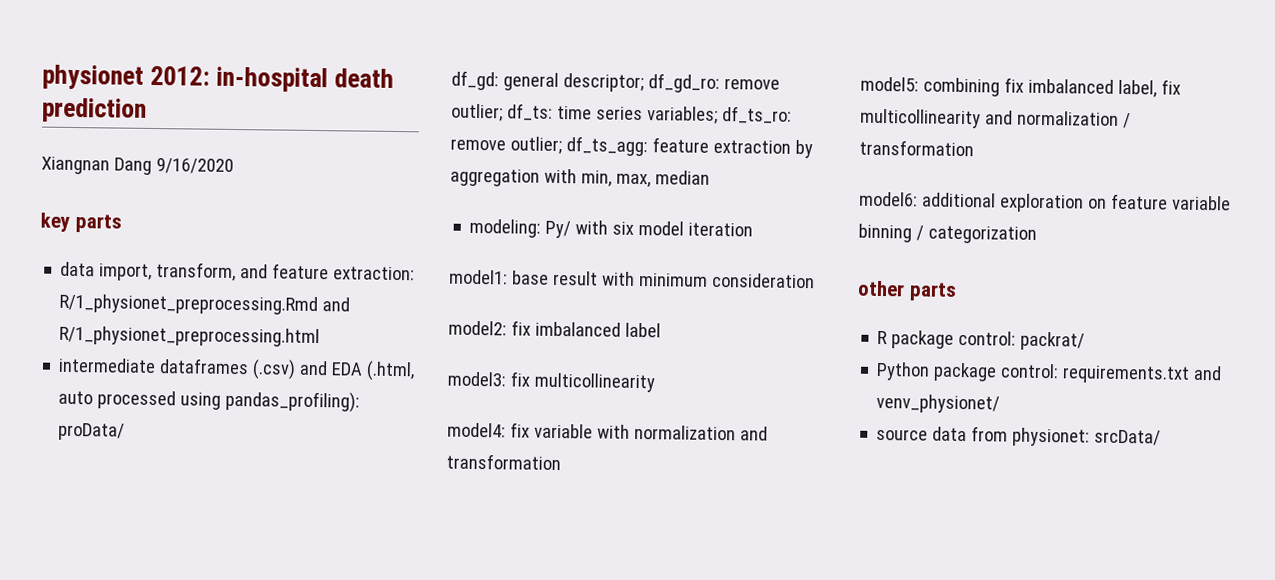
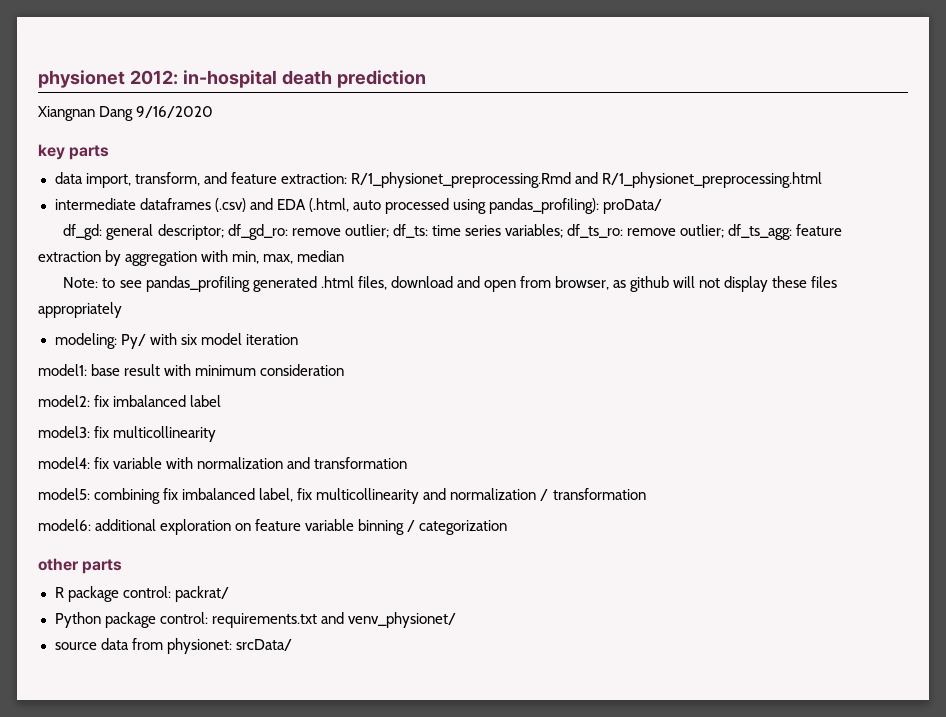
+ Note: to see pandas_profiling generated .html files, download and open from browser, as github will not display these files appropriately

